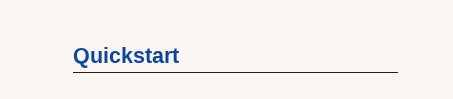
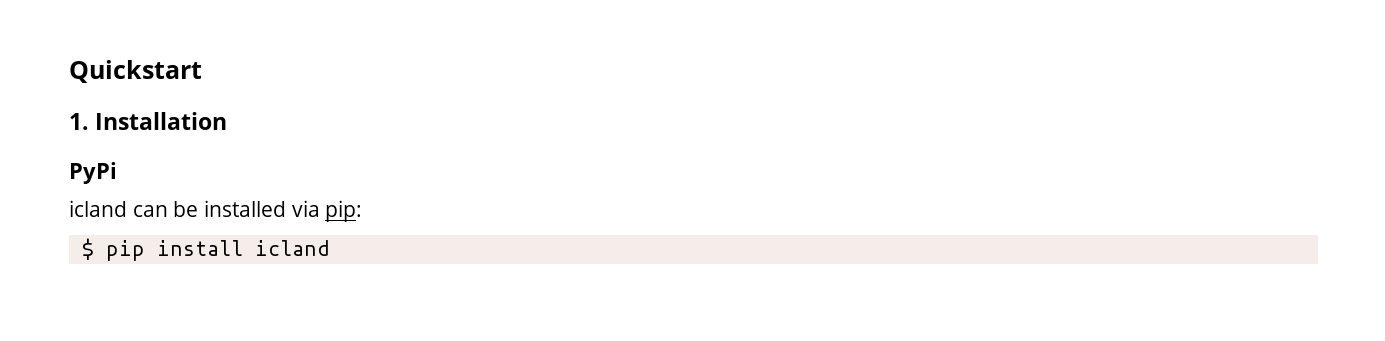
+ 1. Installation
+ PyPi
+ icland can be installed via pip:
+ $ pip install icland

